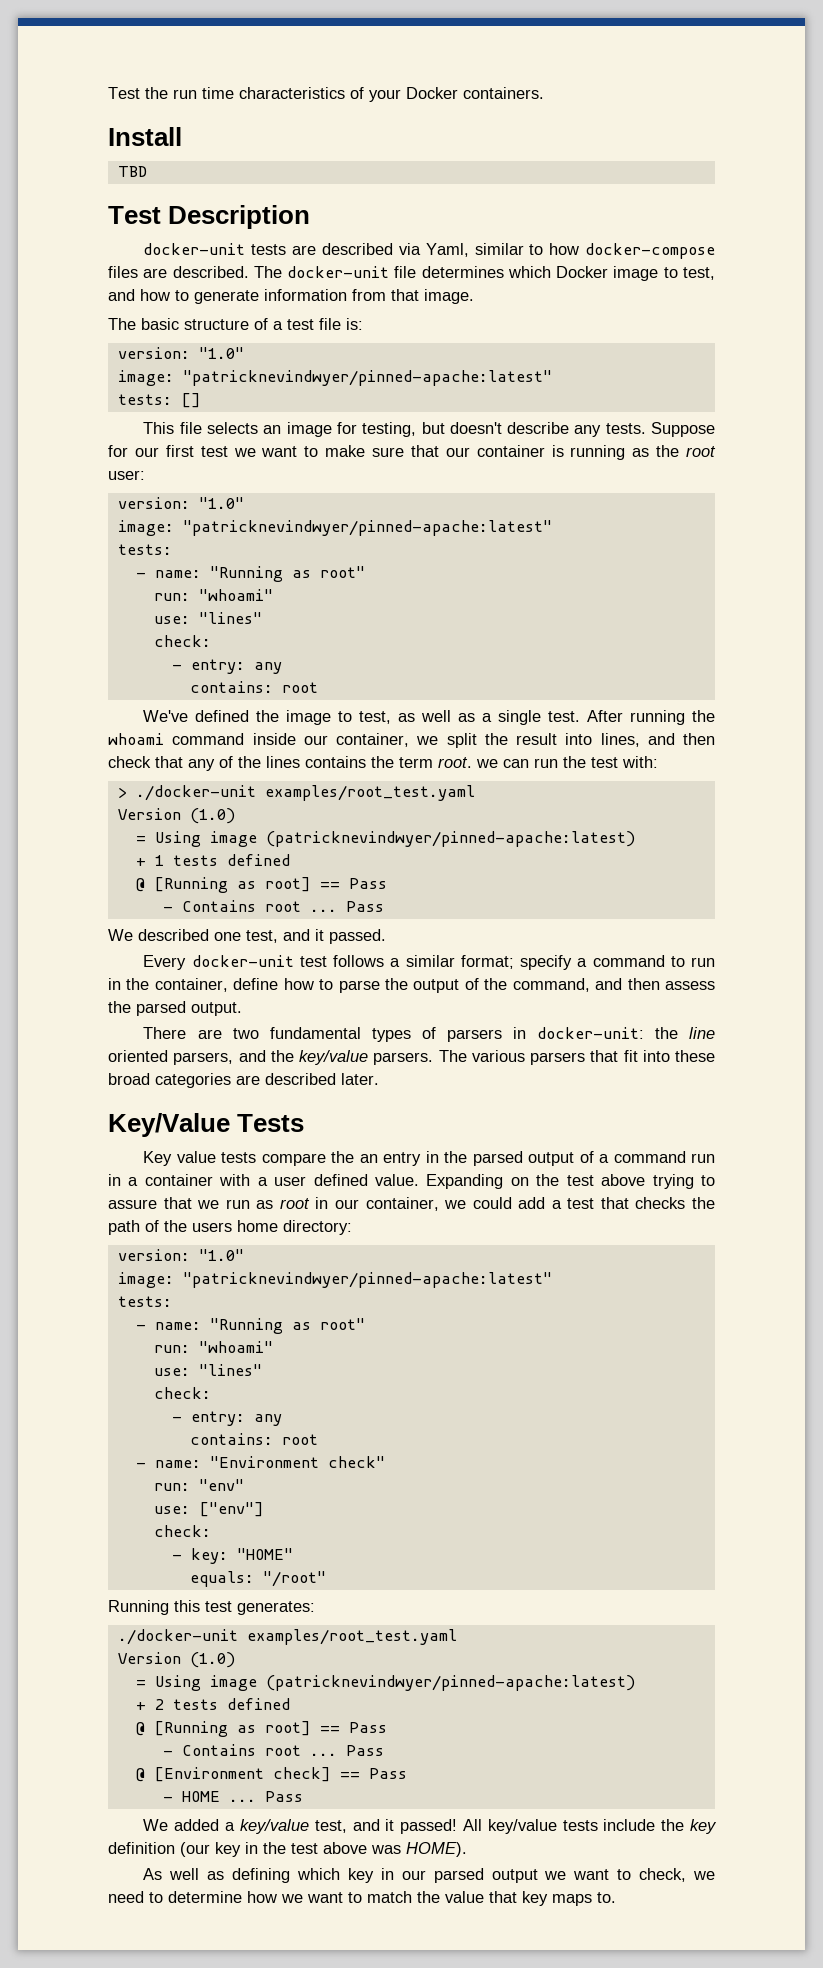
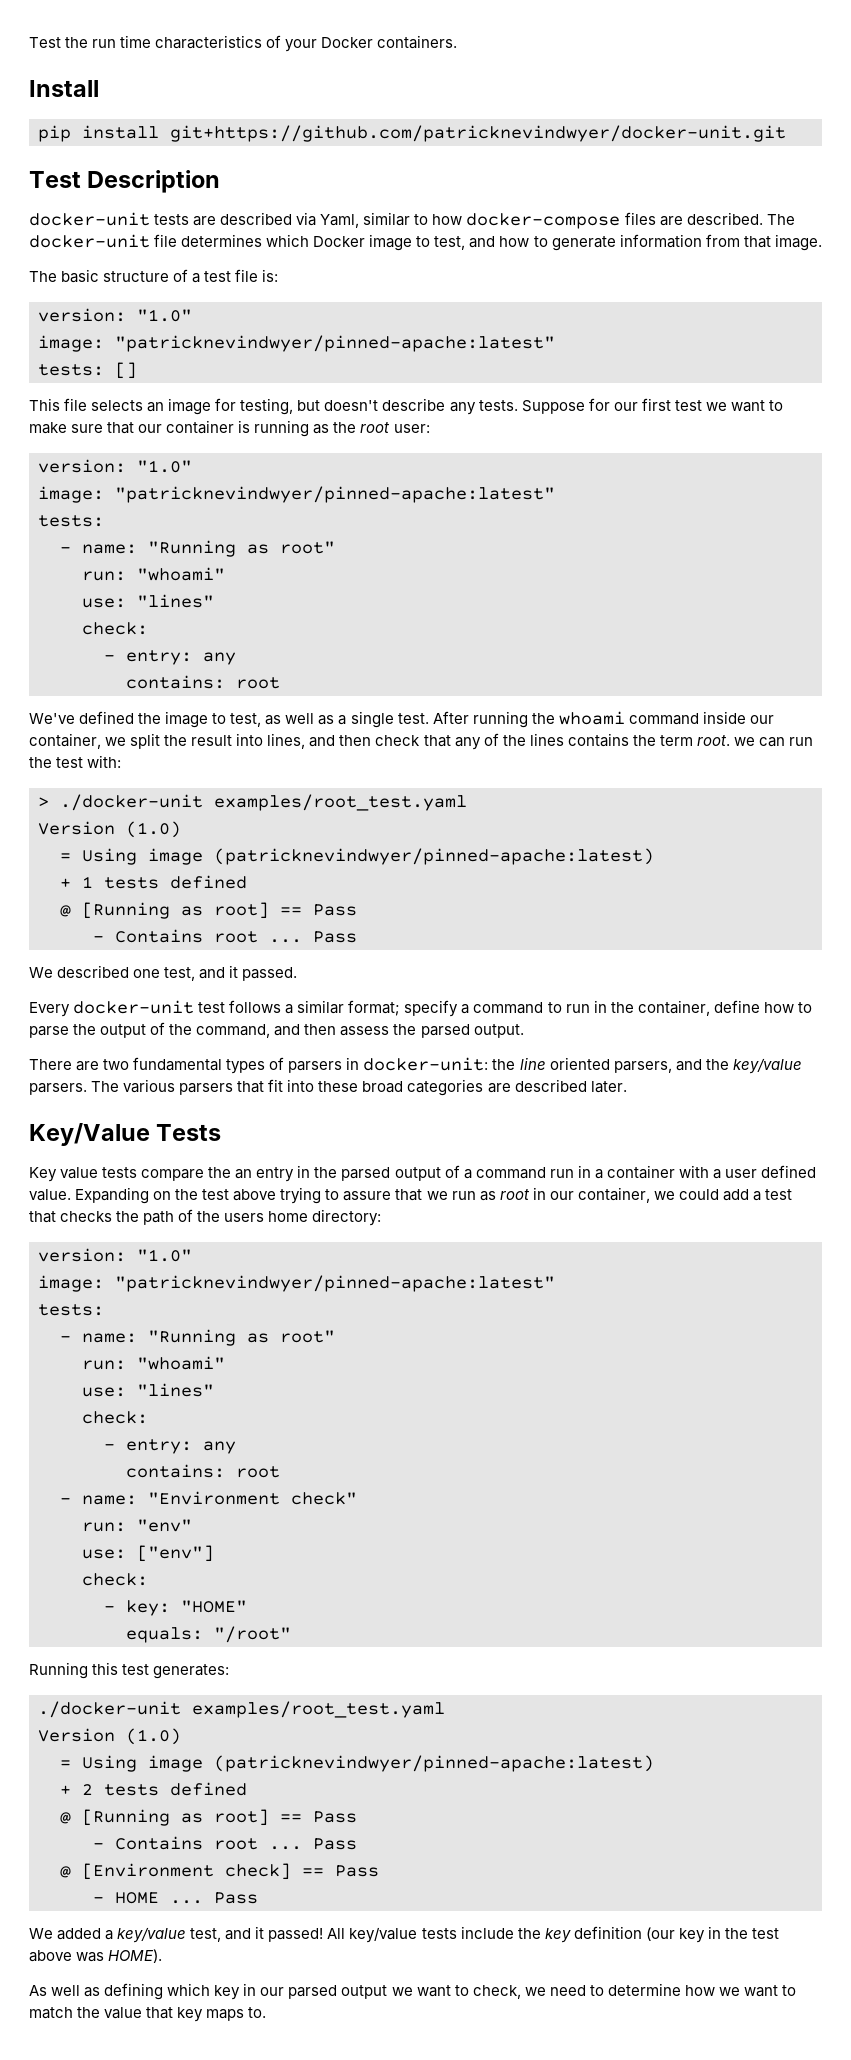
- TBD
+ pip install git+https://github.com/patricknevindwyer/docker-unit.git

